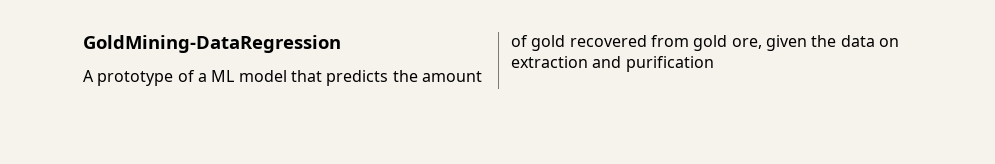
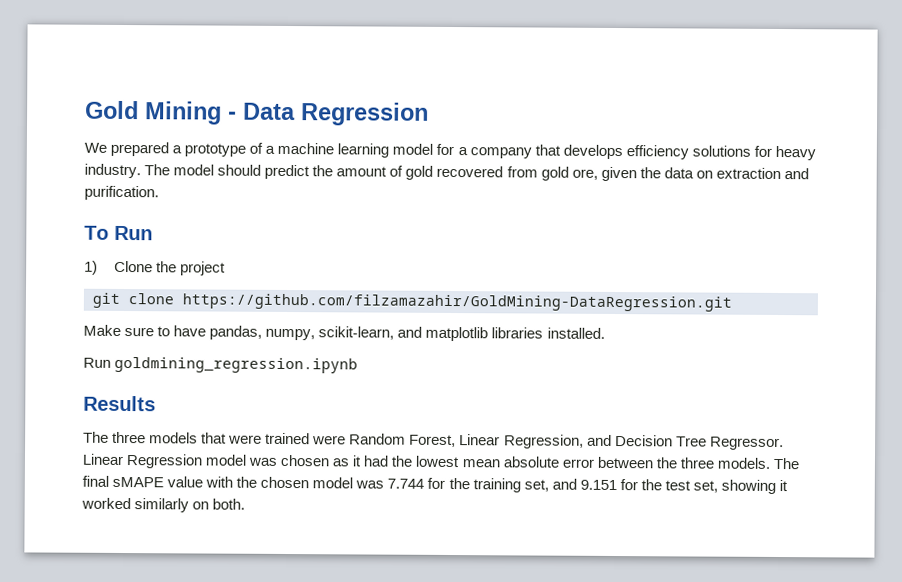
- GoldMining-DataRegression
- A prototype of a ML model that predicts the amount of gold recovered from gold ore, given the data on extraction and purification
+ Gold Mining - Data Regression
+ We prepared a prototype of a machine learning model for a company that develops efficiency solutions for heavy industry. The model should predict the amount of gold recovered from gold ore, given the data on extraction and purification.
+ To Run
+ 1) Clone the project
+ git clone https://github.com/filzamazahir/GoldMining-DataRegression.git
+ Make sure to have pandas, numpy, scikit-learn, and matplotlib libraries installed.
+ Run goldmining_regression.ipynb
+ Results
+ The three models that were trained were Random Forest, Linear Regression, and Decision Tree Regressor. Linear Regression model was chosen as it had the lowest mean absolute error between the three models. The final sMAPE value with the chosen model was 7.744 for the training set, and 9.151 for the test set, showing it worked similarly on both.

